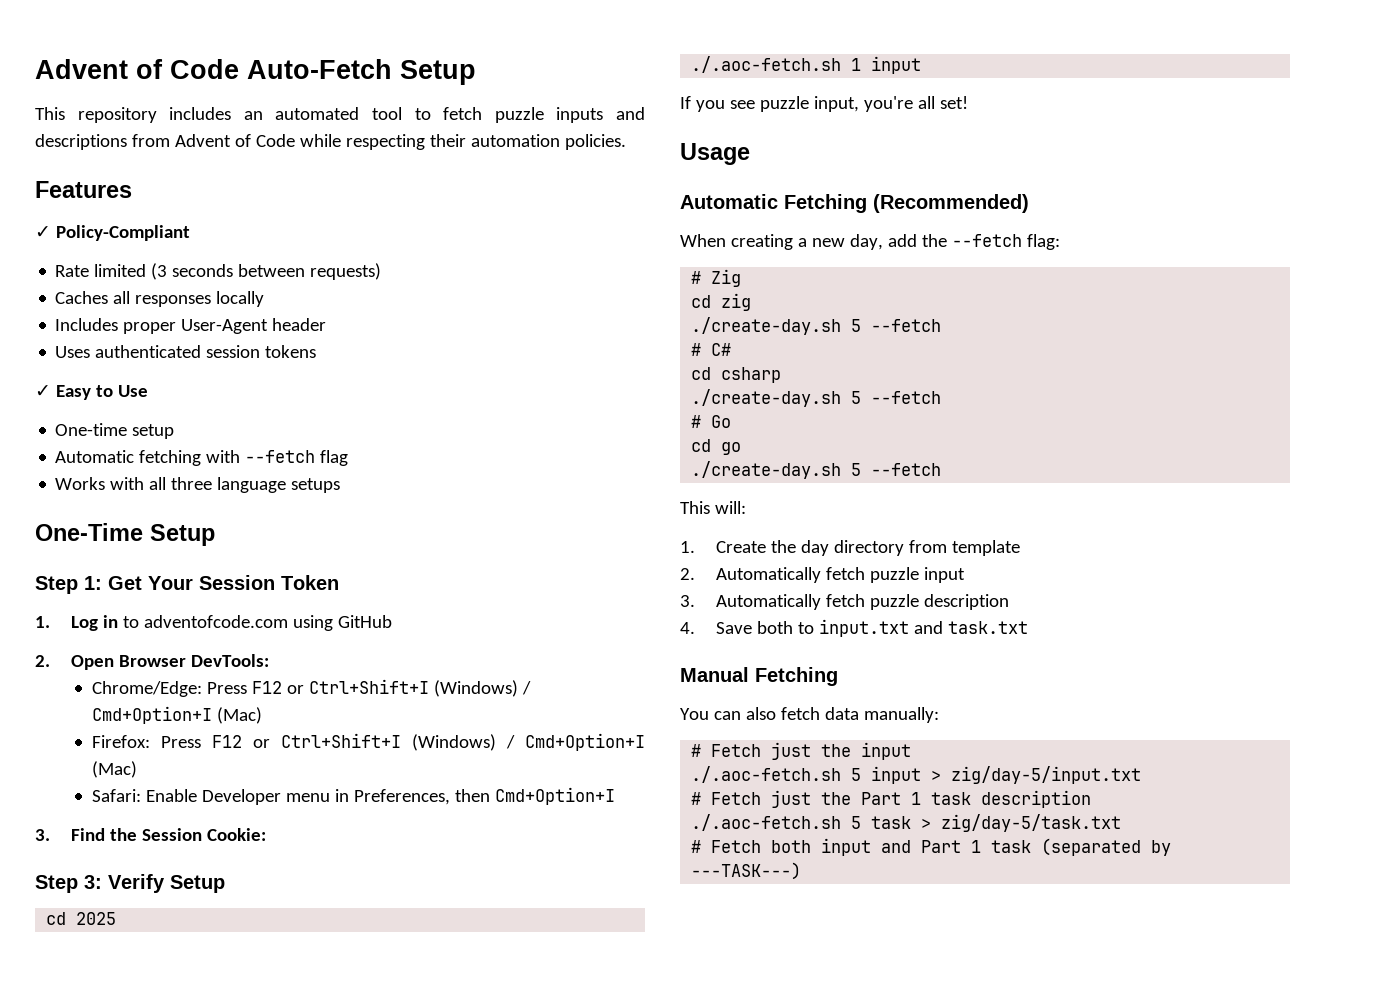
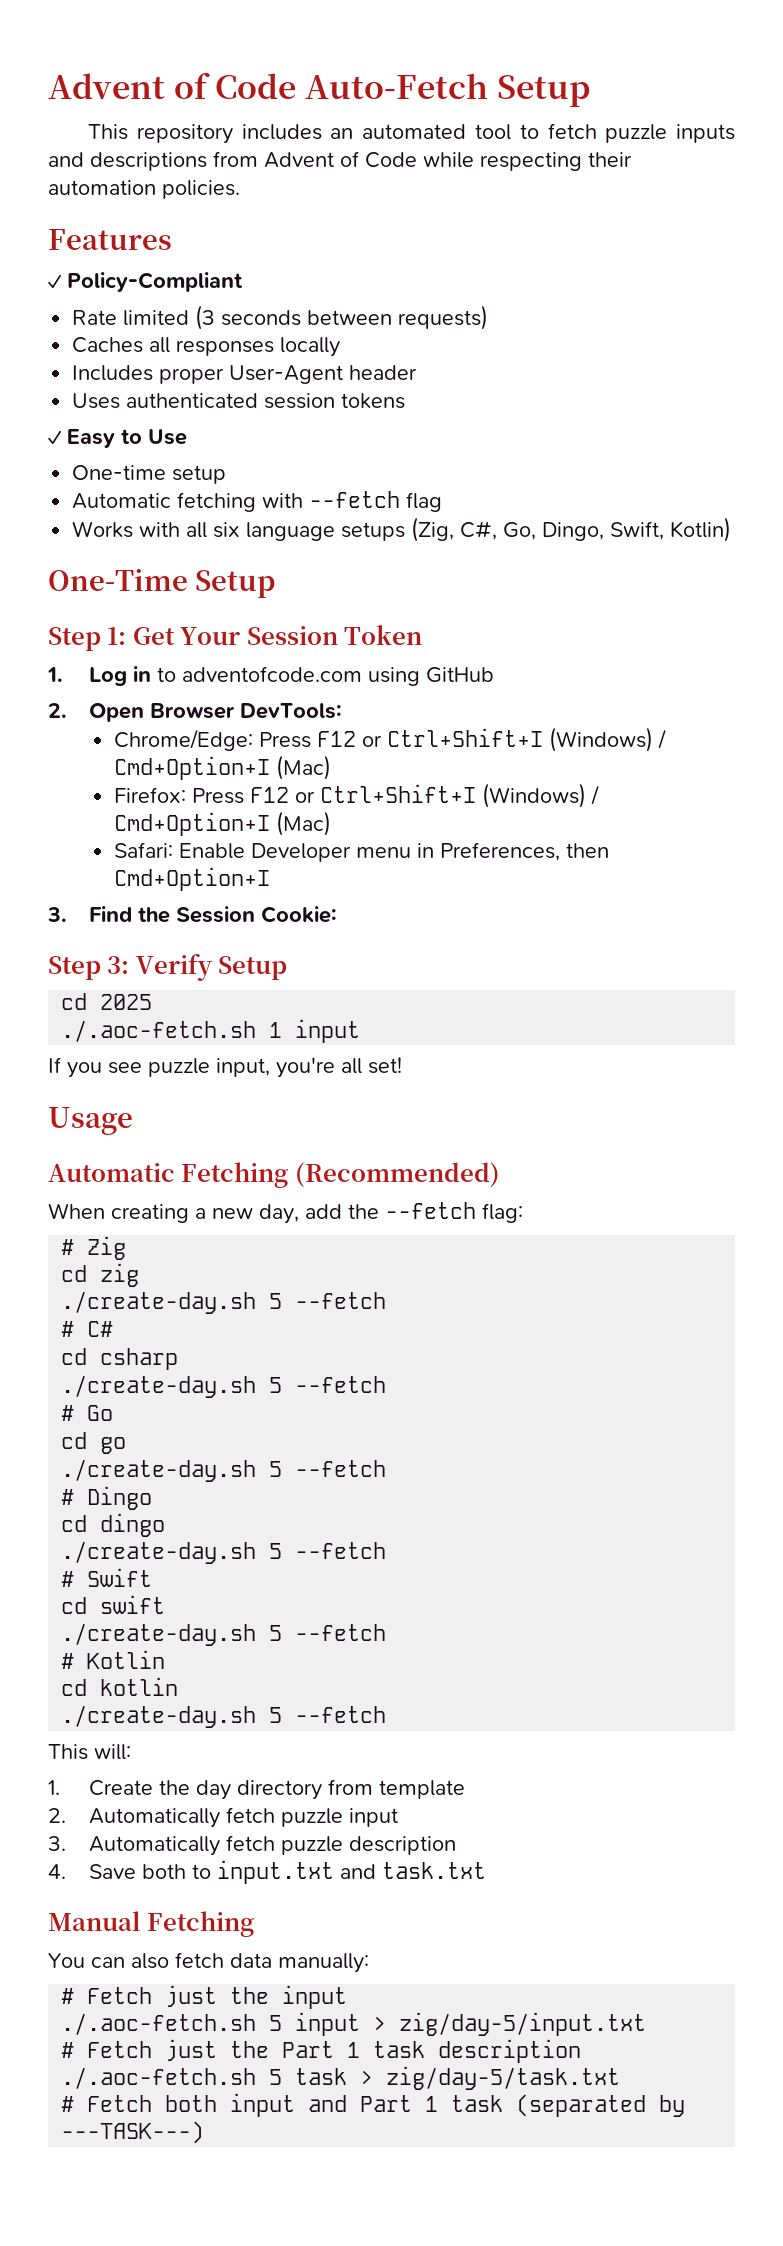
- Works with all three language setups
+ Works with all six language setups (Zig, C#, Go, Dingo, Swift, Kotlin)
+ # Dingo
+ cd dingo
+ ./create-day.sh 5 --fetch
+ # Swift
+ cd swift
+ ./create-day.sh 5 --fetch
+ # Kotlin
+ cd kotlin
+ ./create-day.sh 5 --fetch

